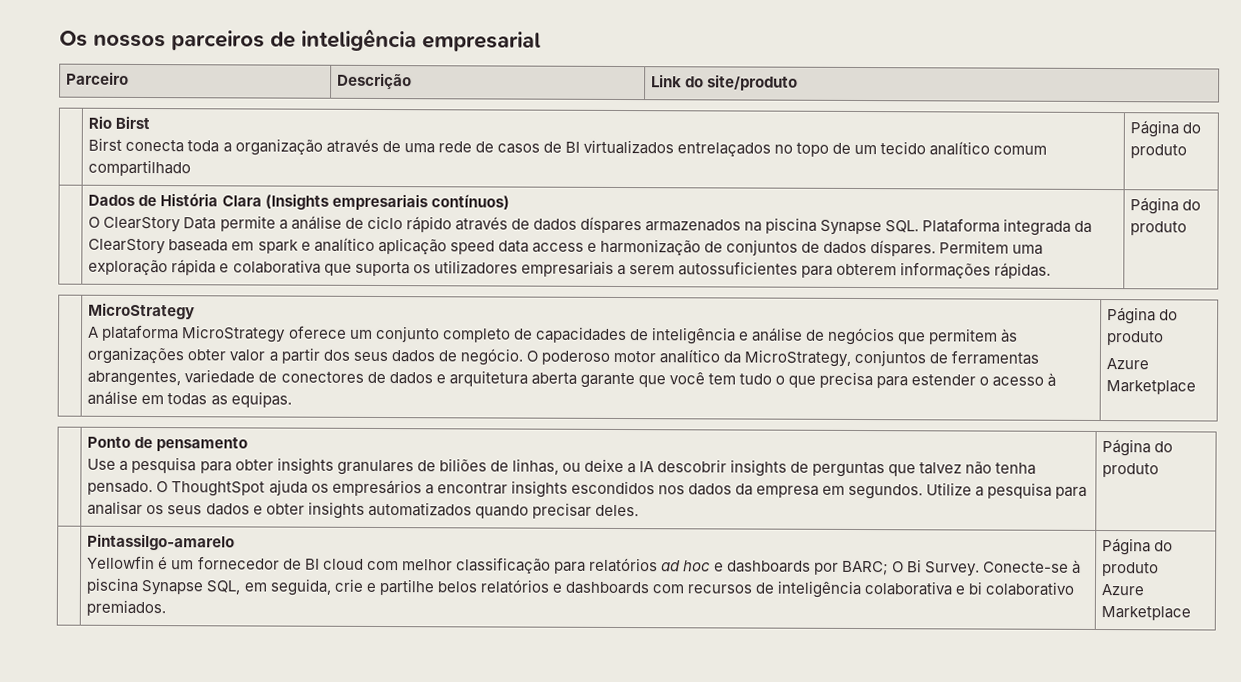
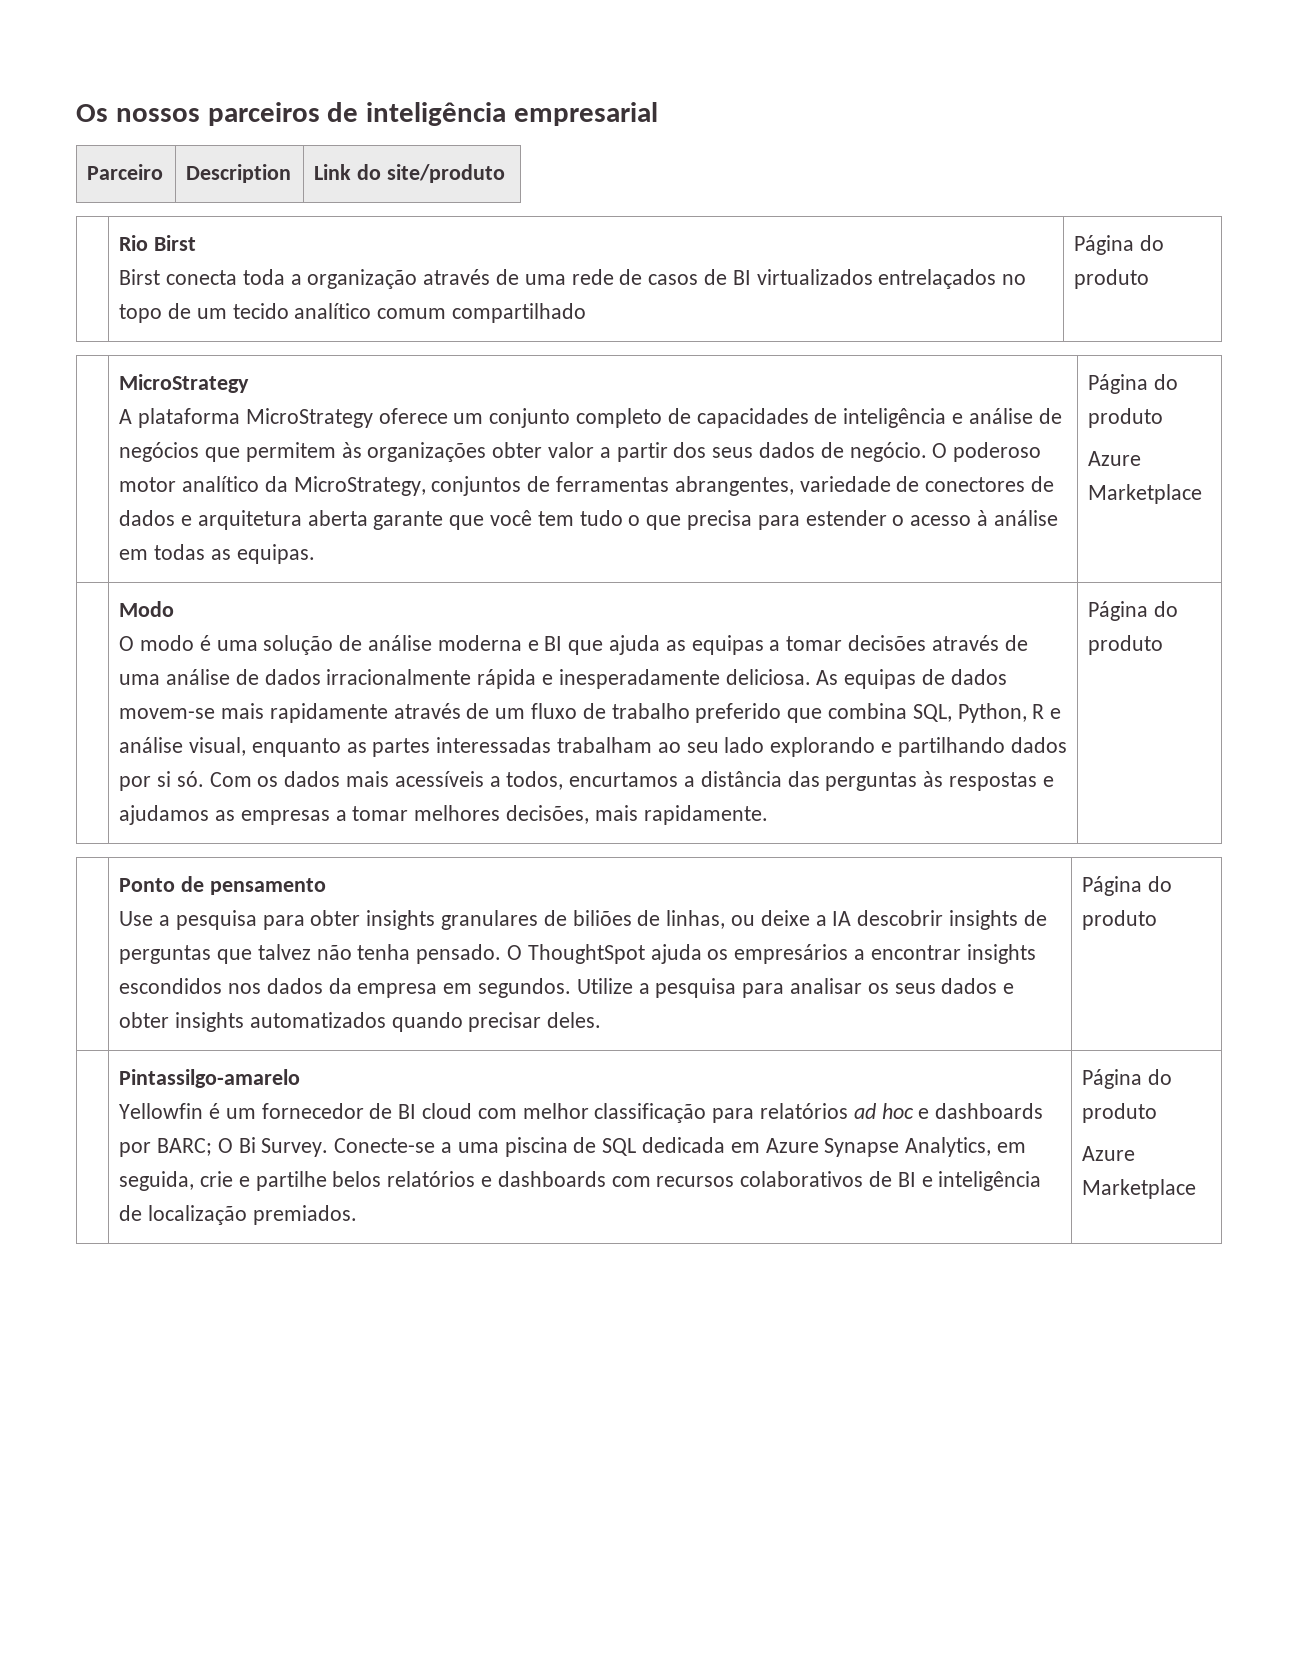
- Parceiro | Descrição | Link do site/produto
+ Parceiro | Description | Link do site/produto
- Dados de História Clara (Insights empresariais contínuos)
- O ClearStory Data permite a análise de ciclo rápido através de dados díspares armazenados na piscina Synapse SQL. Plataforma integrada da ClearStory baseada em spark e analítico aplicação speed data access e harmonização de conjuntos de dados díspares. Permitem uma exploração rápida e colaborativa que suporta os utilizadores empresariais a serem autossuficientes para obterem informações rápidas. | Página do produto
+ Modo
+ O modo é uma solução de análise moderna e BI que ajuda as equipas a tomar decisões através de uma análise de dados irracionalmente rápida e inesperadamente deliciosa. As equipas de dados movem-se mais rapidamente através de um fluxo de trabalho preferido que combina SQL, Python, R e análise visual, enquanto as partes interessadas trabalham ao seu lado explorando e partilhando dados por si só. Com os dados mais acessíveis a todos, encurtamos a distância das perguntas às respostas e ajudamos as empresas a tomar melhores decisões, mais rapidamente. | Página do produto
- Conecte-se à piscina Synapse SQL, em seguida, crie e partilhe belos relatórios e dashboards com recursos de inteligência colaborativa e bi colaborativo premiados.
+ Conecte-se a uma piscina de SQL dedicada em Azure Synapse Analytics, em seguida, crie e partilhe belos relatórios e dashboards com recursos colaborativos de BI e inteligência de localização premiados.

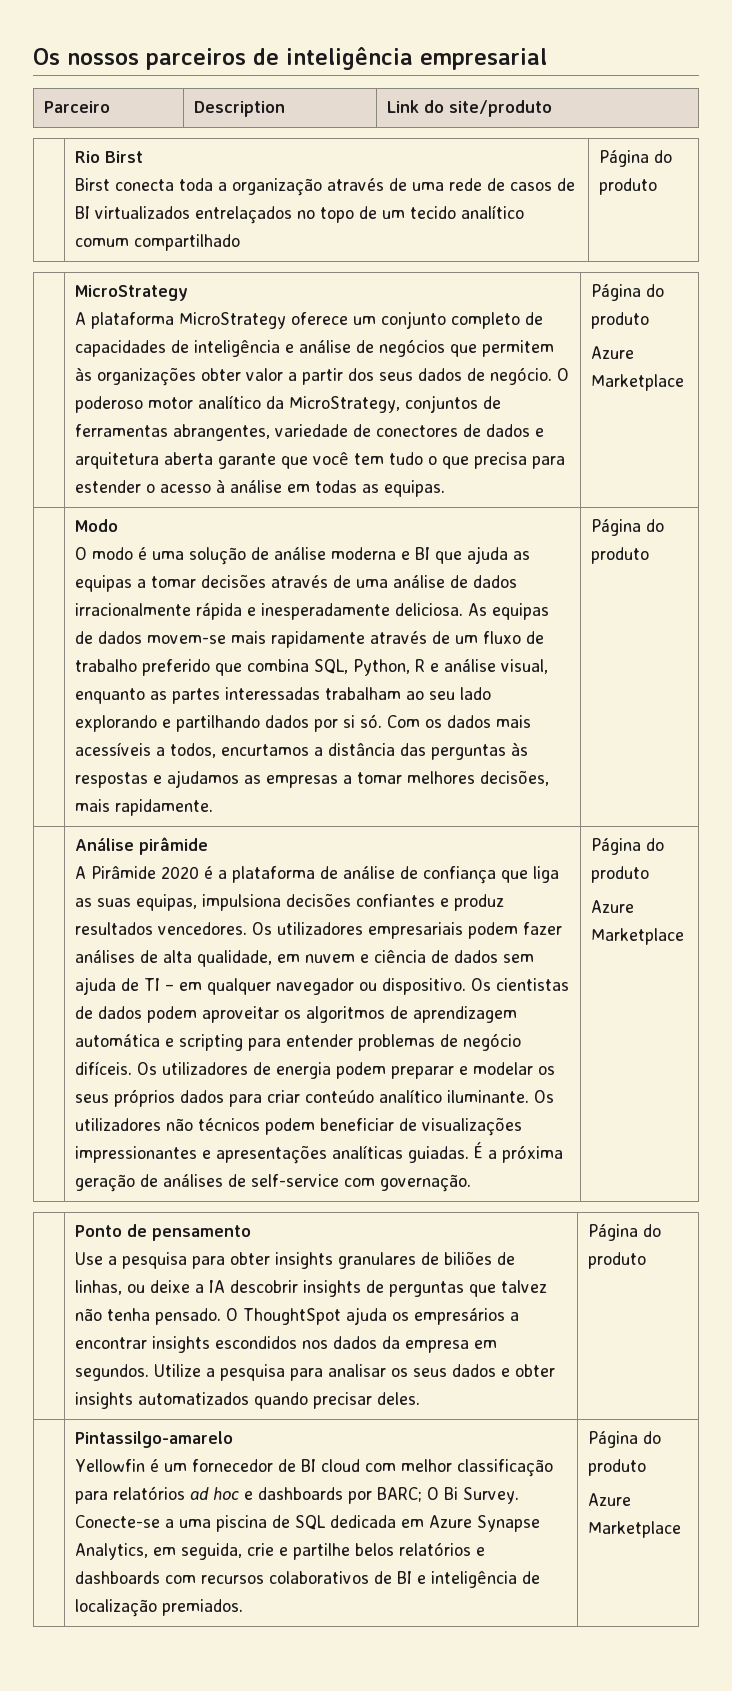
+ Análise pirâmide
+ A Pirâmide 2020 é a plataforma de análise de confiança que liga as suas equipas, impulsiona decisões confiantes e produz resultados vencedores. Os utilizadores empresariais podem fazer análises de alta qualidade, em nuvem e ciência de dados sem ajuda de TI – em qualquer navegador ou dispositivo. Os cientistas de dados podem aproveitar os algoritmos de aprendizagem automática e scripting para entender problemas de negócio difíceis. Os utilizadores de energia podem preparar e modelar os seus próprios dados para criar conteúdo analítico iluminante. Os utilizadores não técnicos podem beneficiar de visualizações impressionantes e apresentações analíticas guiadas. É a próxima geração de análises de self-service com governação. | Página do produto
+ Azure Marketplace

